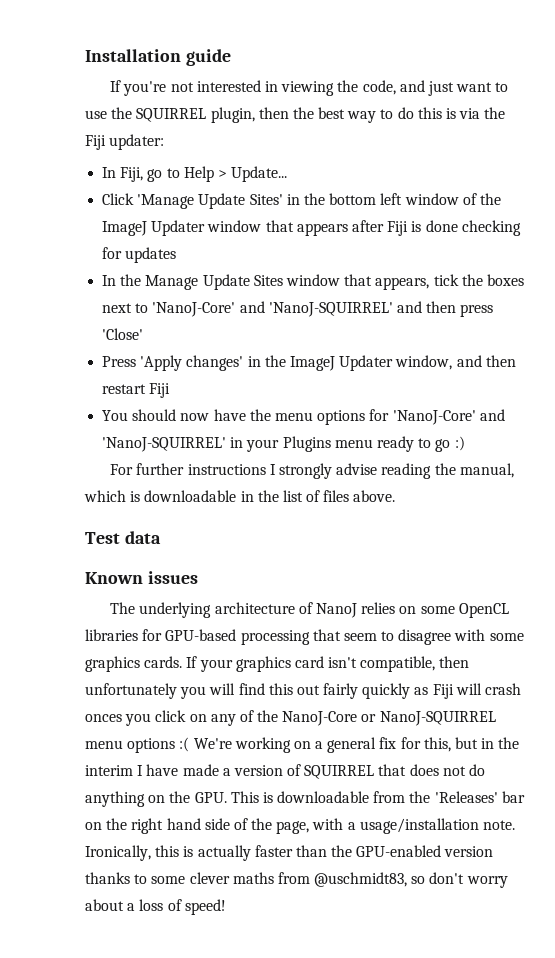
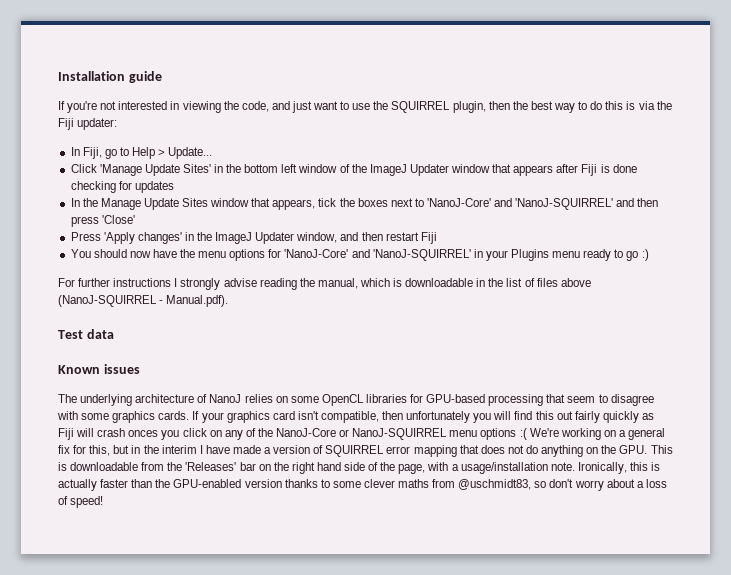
- For further instructions I strongly advise reading the manual, which is downloadable in the list of files above.
+ For further instructions I strongly advise reading the manual, which is downloadable in the list of files above (NanoJ-SQUIRREL - Manual.pdf).
- If your graphics card isn't compatible, then unfortunately you will find this out fairly quickly as Fiji will crash onces you click on any of the NanoJ-Core or NanoJ-SQUIRREL menu options :( We're working on a general fix for this, but in the interim I have made a version of SQUIRREL that does not do anything on the GPU. This is downloadable from the 'Releases' bar on the right hand side of the page, with a usage/installation note.
+ If your graphics card isn't compatible, then unfortunately you will find this out fairly quickly as Fiji will crash onces you click on any of the NanoJ-Core or NanoJ-SQUIRREL menu options :( We're working on a general fix for this, but in the interim I have made a version of SQUIRREL error mapping that does not do anything on the GPU. This is downloadable from the 'Releases' bar on the right hand side of the page, with a usage/installation note.

